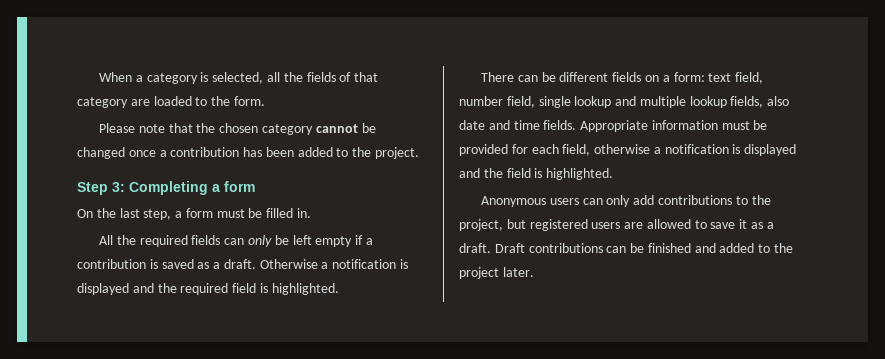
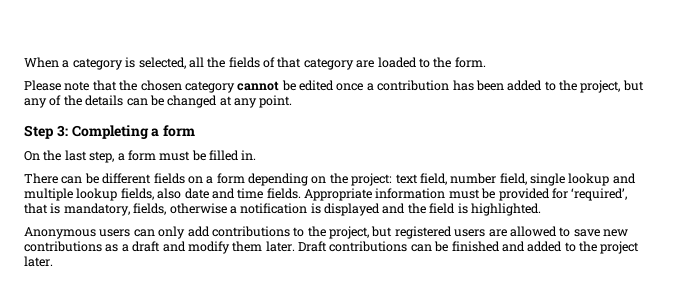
- Please note that the chosen category cannot be changed once a contribution has been added to the project.
+ Please note that the chosen category cannot be edited once a contribution has been added to the project, but any of the details can be changed at any point.
- All the required fields can only be left empty if a contribution is saved as a draft. Otherwise a notification is displayed and the required field is highlighted.
- There can be different fields on a form: text field, number field, single lookup and multiple lookup fields, also date and time fields.
+ There can be different fields on a form depending on the project: text field, number field, single lookup and multiple lookup fields, also date and time fields.
- Appropriate information must be provided for each field, otherwise a notification is displayed and the field is highlighted.
+ Appropriate information must be provided for ‘required’, that is mandatory, fields, otherwise a notification is displayed and the field is highlighted.
- Anonymous users can only add contributions to the project, but registered users are allowed to save it as a draft.
+ Anonymous users can only add contributions to the project, but registered users are allowed to save new contributions as a draft and modify them later.

